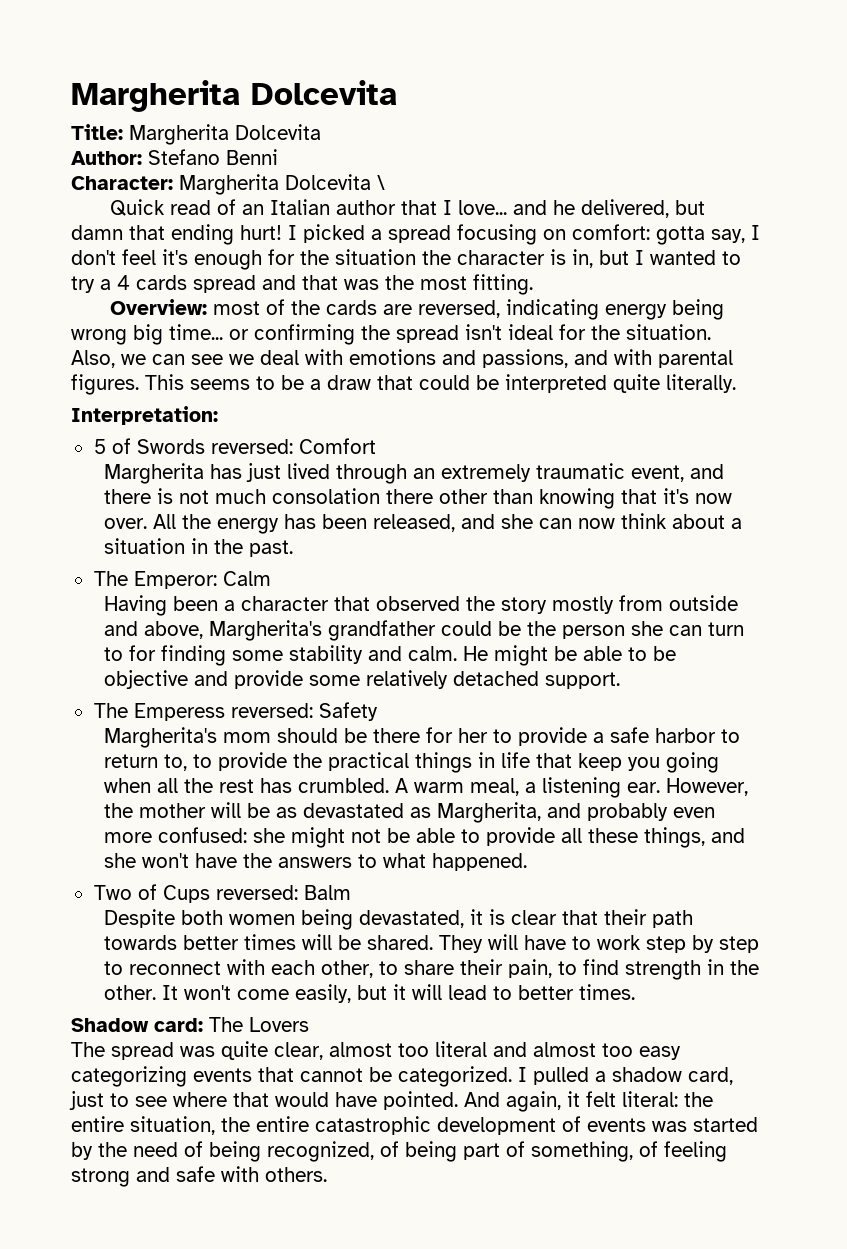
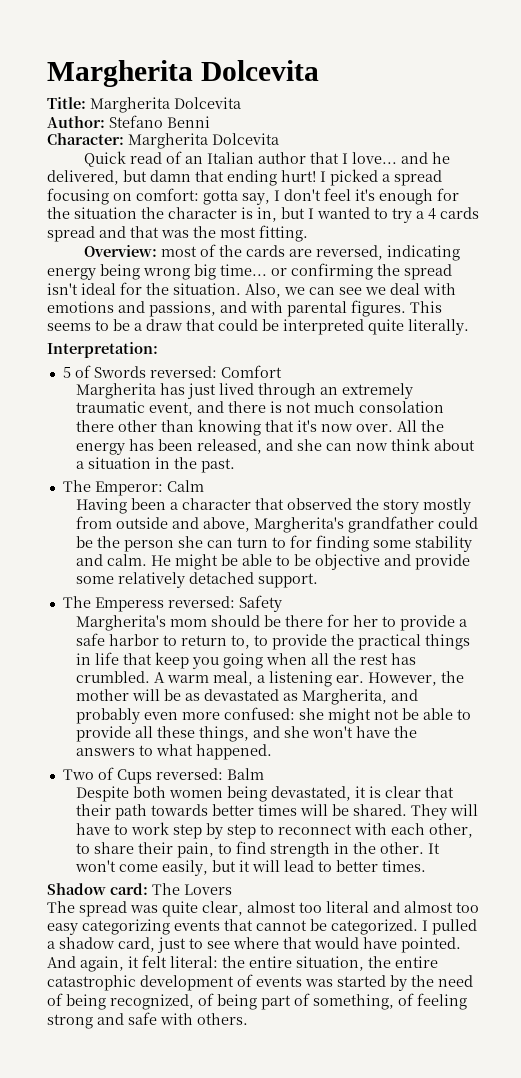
- Character: Margherita Dolcevita \
+ Character: Margherita Dolcevita

